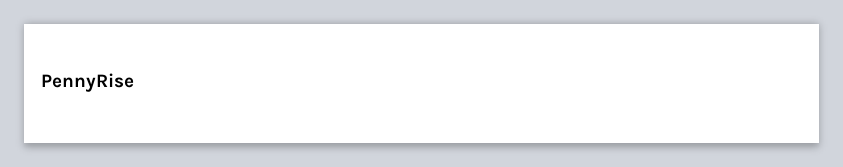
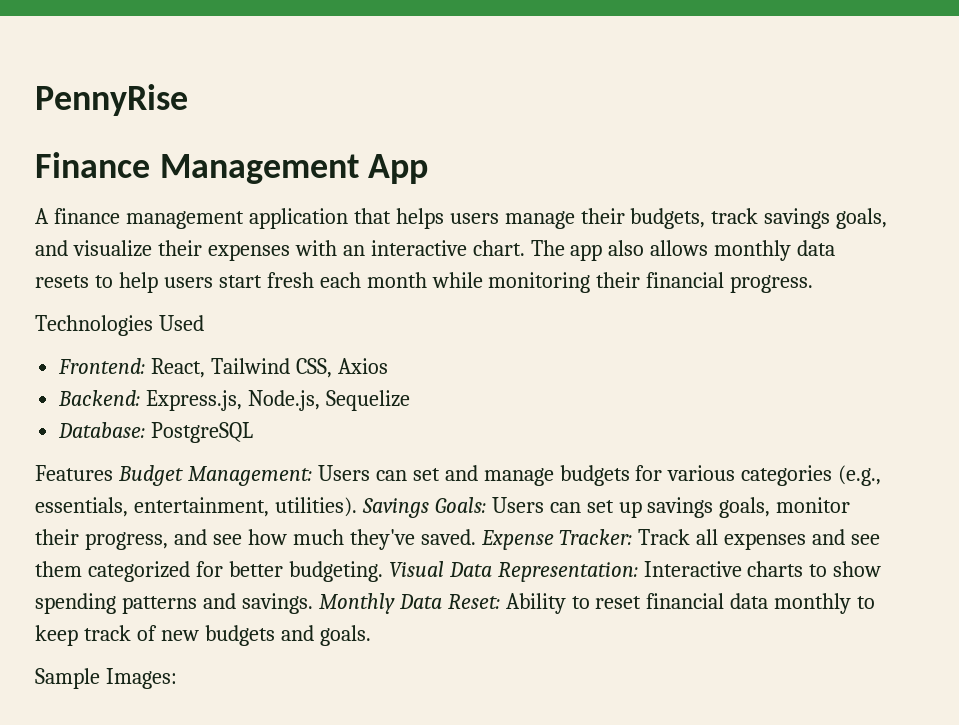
+ Finance Management App
+ A finance management application that helps users manage their budgets, track savings goals, and visualize their expenses with an interactive chart. The app also allows monthly data resets to help users start fresh each month while monitoring their financial progress.
+ Technologies Used
+ Frontend: React, Tailwind CSS, Axios
+ Backend: Express.js, Node.js, Sequelize
+ Database: PostgreSQL
+ Features Budget Management: Users can set and manage budgets for various categories (e.g., essentials, entertainment, utilities). Savings Goals: Users can set up savings goals, monitor their progress, and see how much they've saved. Expense Tracker: Track all expenses and see them categorized for better budgeting. Visual Data Representation: Interactive charts to show spending patterns and savings. Monthly Data Reset: Ability to reset financial data monthly to keep track of new budgets and goals.
+ Sample Images:

